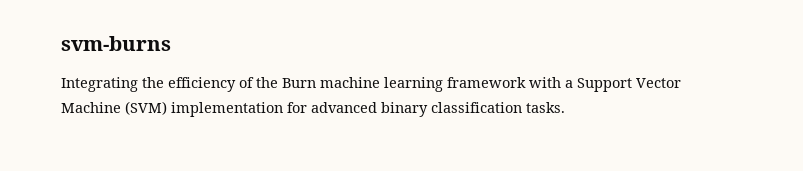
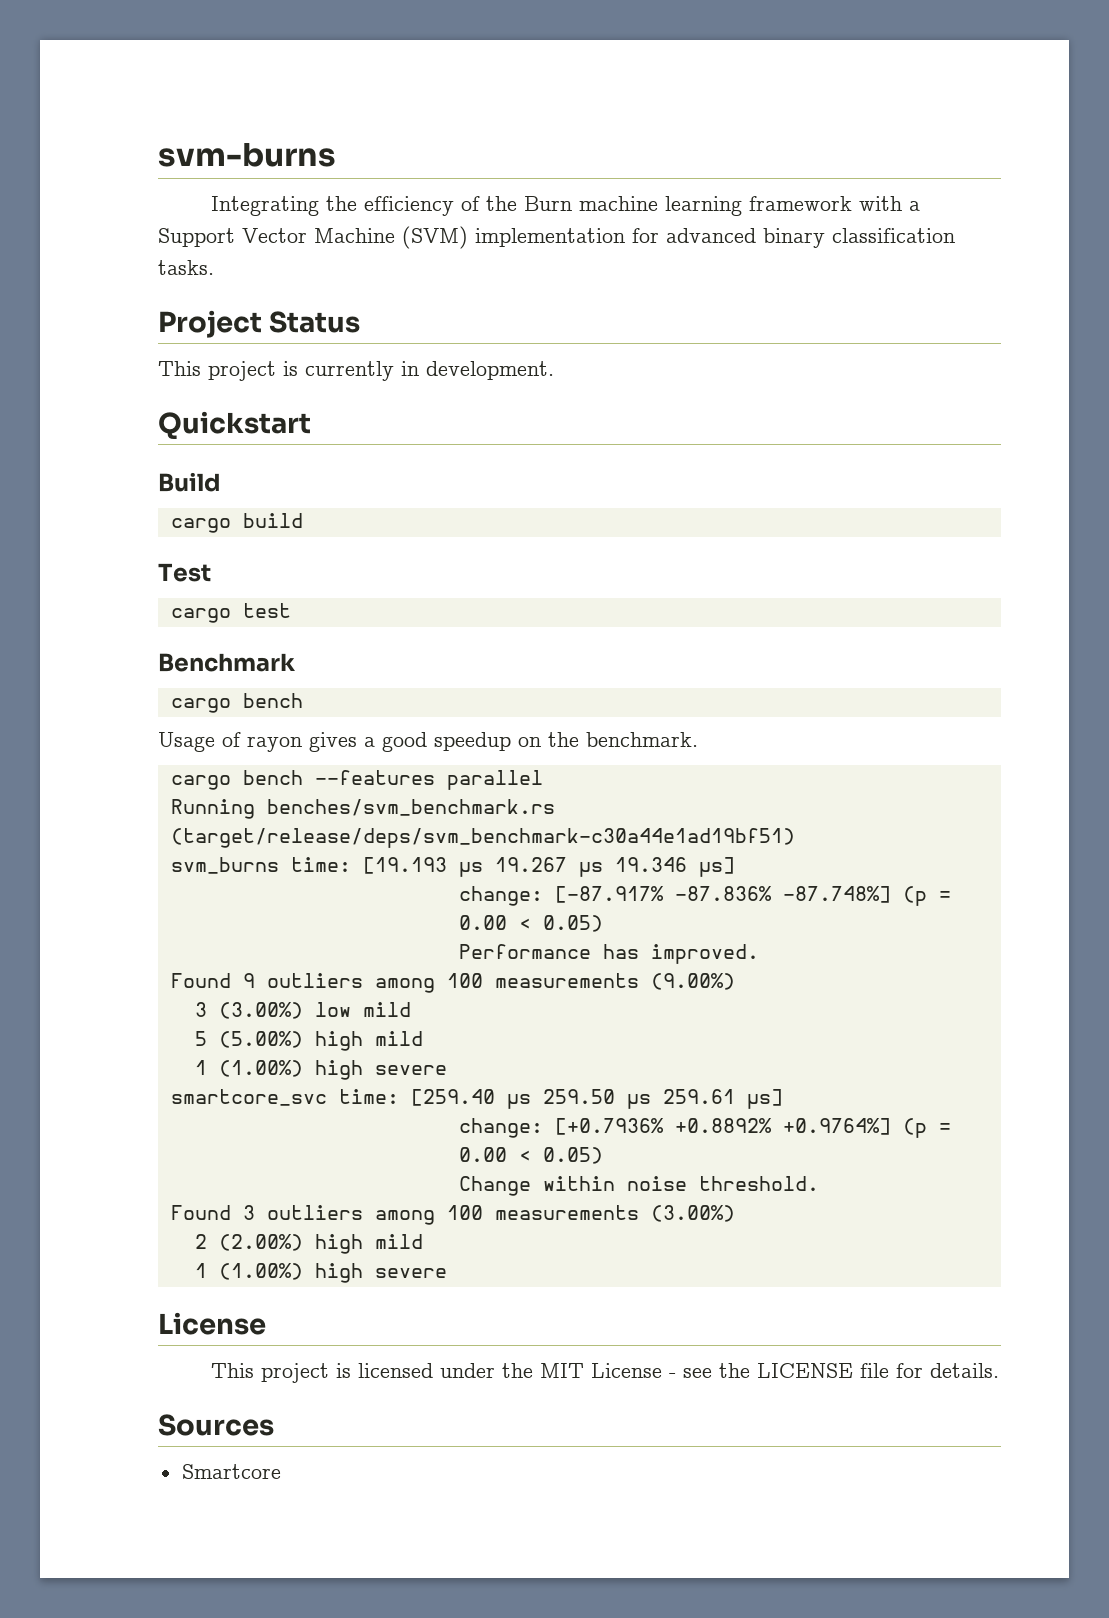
+ Project Status
+ This project is currently in development.
+ Quickstart
+ Build
+ cargo build
+ Test
+ cargo test
+ Benchmark
+ cargo bench
+ Usage of rayon gives a good speedup on the benchmark.
+ cargo bench --features parallel
+ Running benches/svm_benchmark.rs (target/release/deps/svm_benchmark-c30a44e1ad19bf51)
+ svm_burns time: [19.193 µs 19.267 µs 19.346 µs]
+ change: [-87.917% -87.836% -87.748%] (p = 0.00 < 0.05)
+ Performance has improved.
+ Found 9 outliers among 100 measurements (9.00%)
+ 3 (3.00%) low mild
+ 5 (5.00%) high mild
+ 1 (1.00%) high severe
+ smartcore_svc time: [259.40 µs 259.50 µs 259.61 µs]
+ change: [+0.7936% +0.8892% +0.9764%] (p = 0.00 < 0.05)
+ Change within noise threshold.
+ Found 3 outliers among 100 measurements (3.00%)
+ 2 (2.00%) high mild
+ 1 (1.00%) high severe
+ License
+ This project is licensed under the MIT License - see the LICENSE file for details.
+ Sources
+ Smartcore

